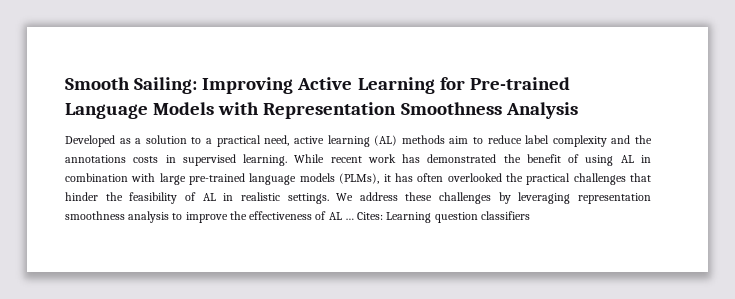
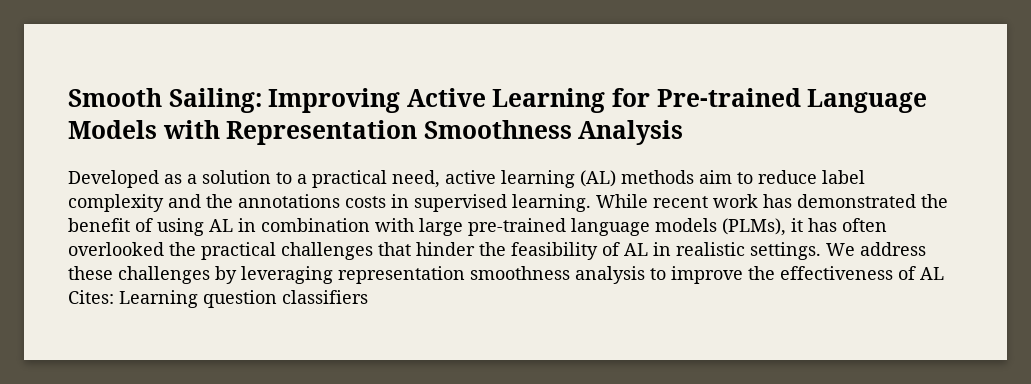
- We address these challenges by leveraging representation smoothness analysis to improve the effectiveness of AL … Cites: Learning question classifiers
+ We address these challenges by leveraging representation smoothness analysis to improve the effectiveness of AL Cites: Learning question classifiers

